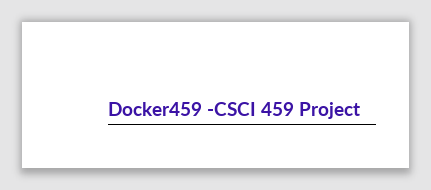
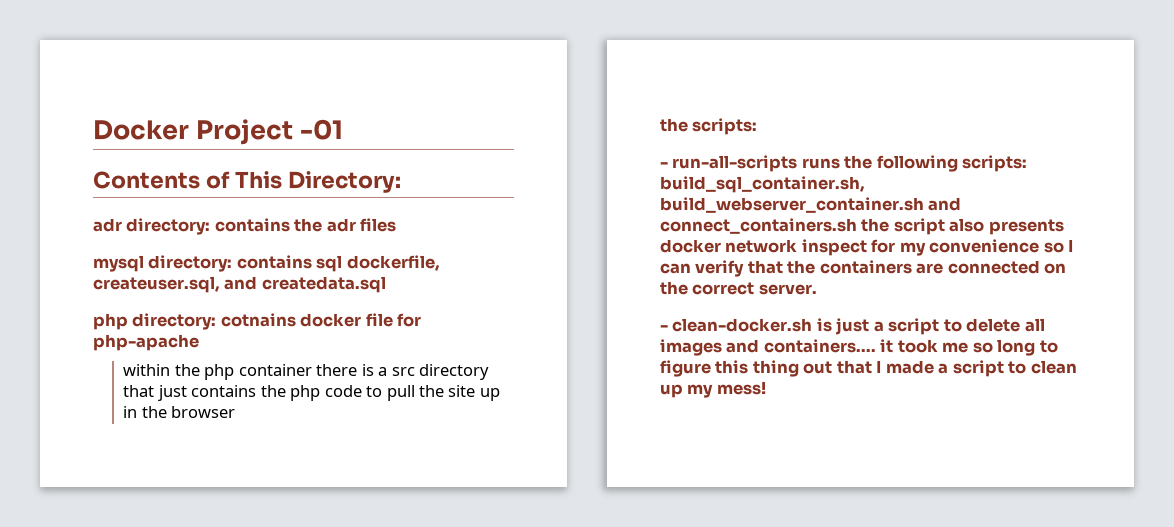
- Docker459 -CSCI 459 Project
+ Docker Project -01
+ Contents of This Directory:
+ adr directory: contains the adr files
+ mysql directory: contains sql dockerfile, createuser.sql, and createdata.sql
+ php directory: cotnains docker file for php-apache
+ within the php container there is a src directory that just contains the php code to pull the site up in the browser
+ the scripts:
+ - run-all-scripts runs the following scripts: build_sql_container.sh, build_webserver_container.sh and connect_containers.sh the script also presents docker network inspect for my convenience so I can verify that the containers are connected on the correct server.
+ - clean-docker.sh is just a script to delete all images and containers.... it took me so long to figure this thing out that I made a script to clean up my mess!

